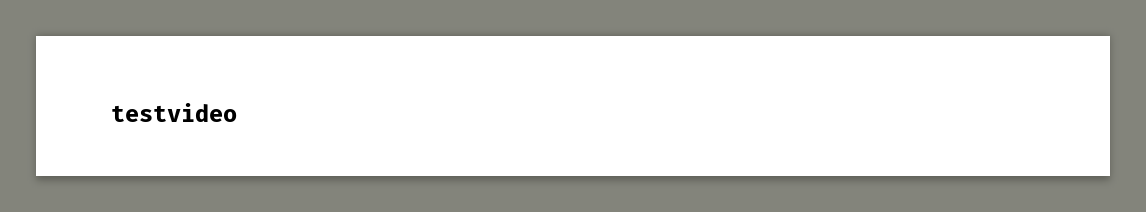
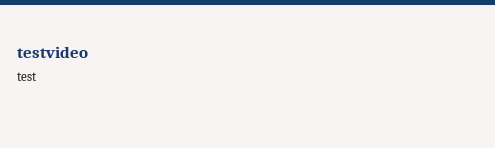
+ test

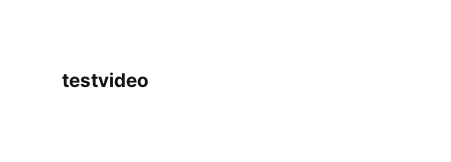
- test

